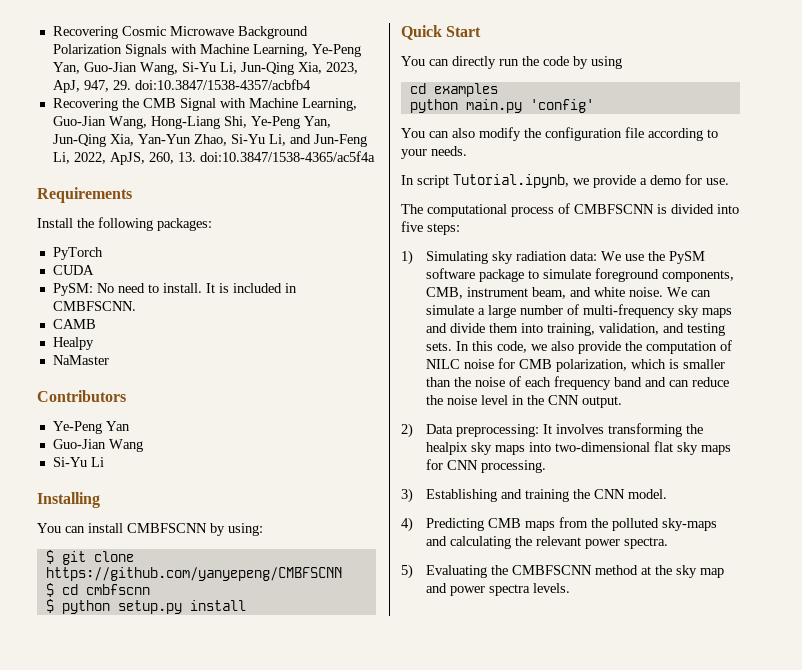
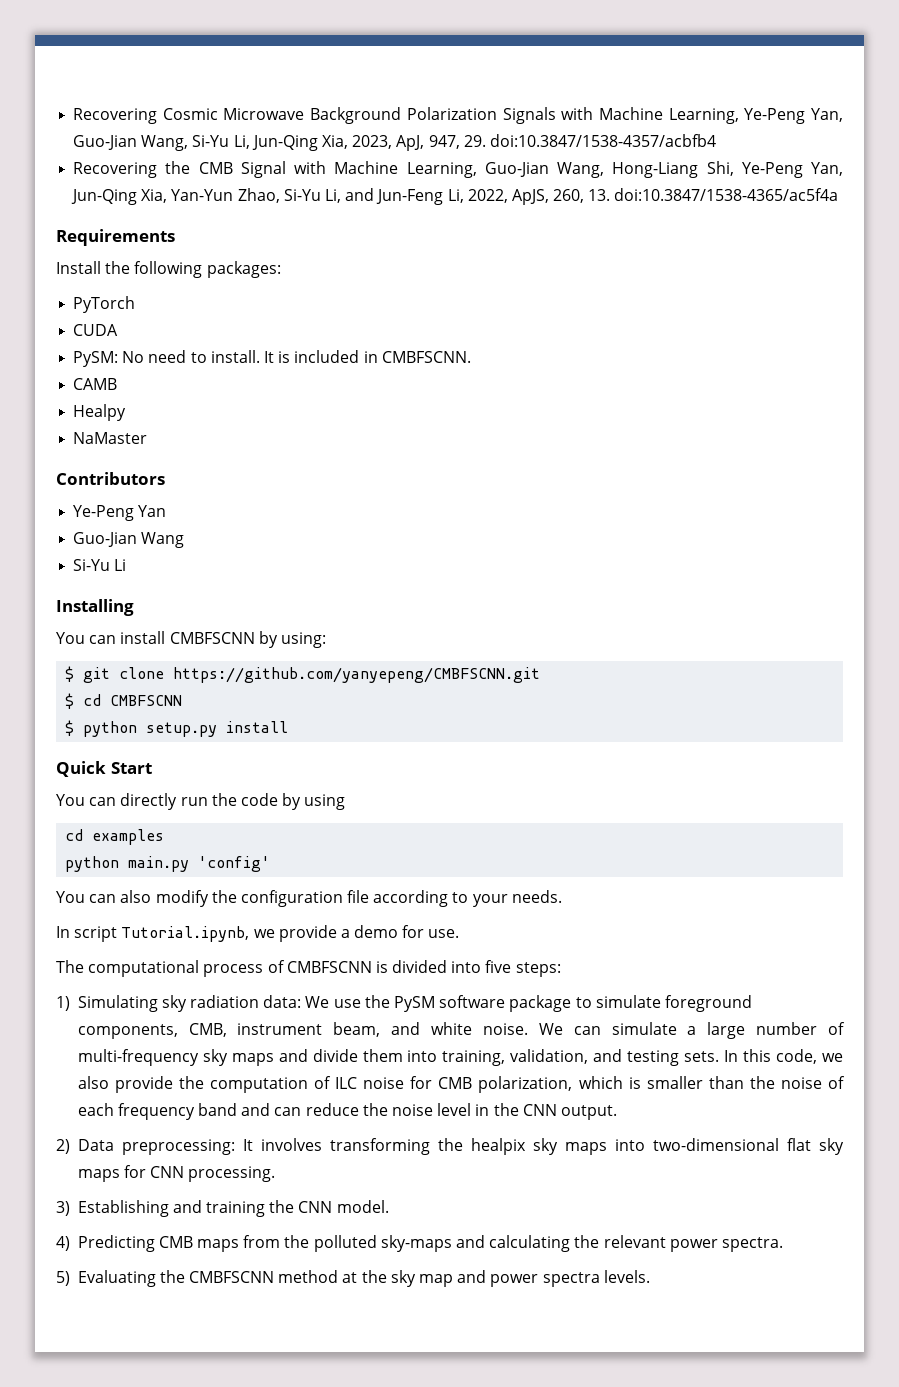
- $ git clone https://github.com/yanyepeng/CMBFSCNN
+ $ git clone https://github.com/yanyepeng/CMBFSCNN.git
- $ cd cmbfscnn
+ $ cd CMBFSCNN
- In this code, we also provide the computation of NILC noise for CMB polarization, which is smaller than the noise of each frequency band and can reduce the noise level in the CNN output.
+ In this code, we also provide the computation of ILC noise for CMB polarization, which is smaller than the noise of each frequency band and can reduce the noise level in the CNN output.

